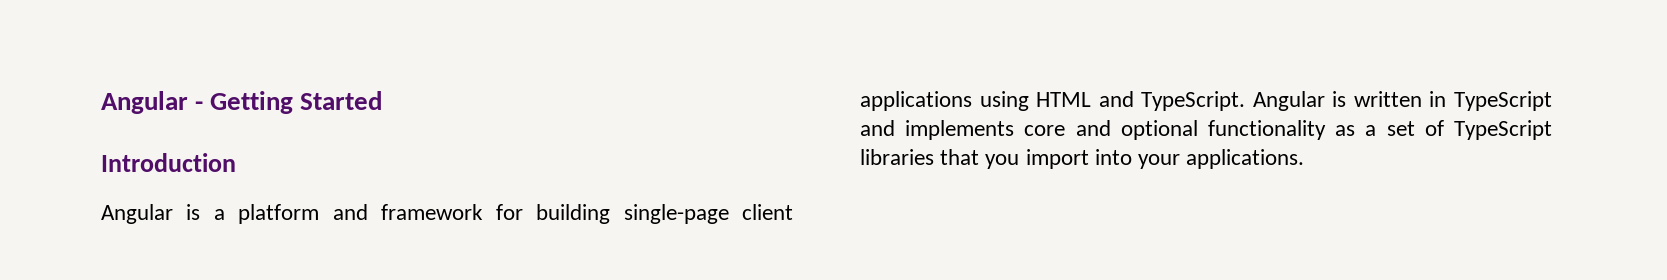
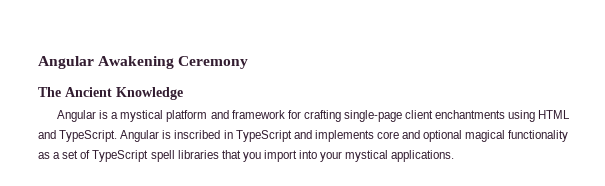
- Angular - Getting Started
- Introduction
+ Angular Awakening Ceremony
+ The Ancient Knowledge
- Angular is a platform and framework for building single-page client applications using HTML and TypeScript.
+ Angular is a mystical platform and framework for crafting single-page client enchantments using HTML and TypeScript.
- Angular is written in TypeScript and implements core and optional functionality as a set of TypeScript libraries that you import into your applications.
+ Angular is inscribed in TypeScript and implements core and optional magical functionality as a set of TypeScript spell libraries that you import into your mystical applications.

